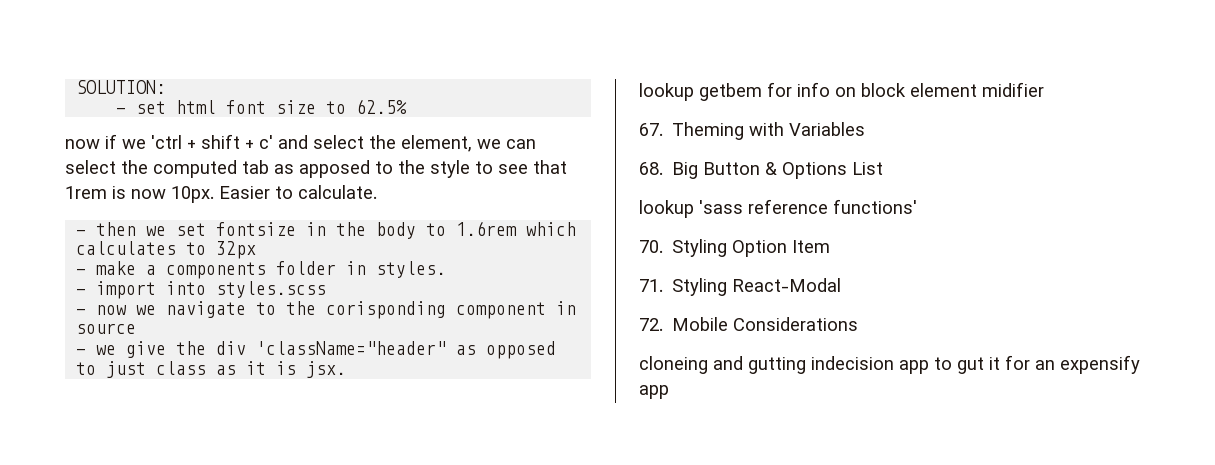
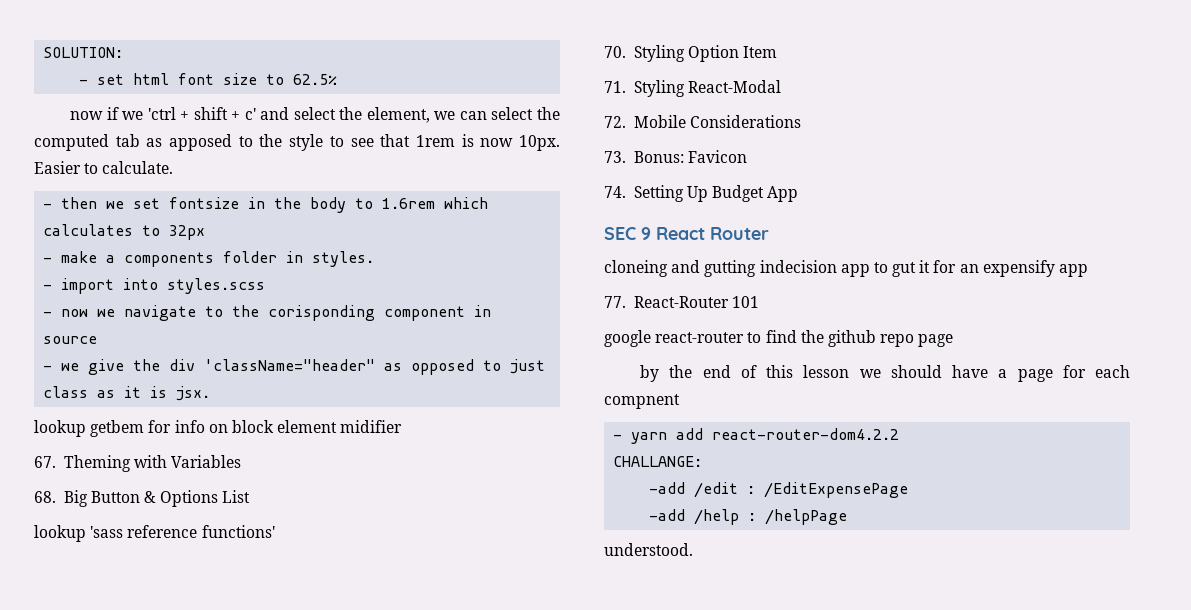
+ 73. Bonus: Favicon
+ 74. Setting Up Budget App
+ SEC 9 React Router
+ 77. React-Router 101
+ google react-router to find the github repo page
+ by the end of this lesson we should have a page for each compnent
+ - yarn add react-router-dom4.2.2
+ CHALLANGE:
+ -add /edit : /EditExpensePage
+ -add /help : /helpPage
+ understood.

